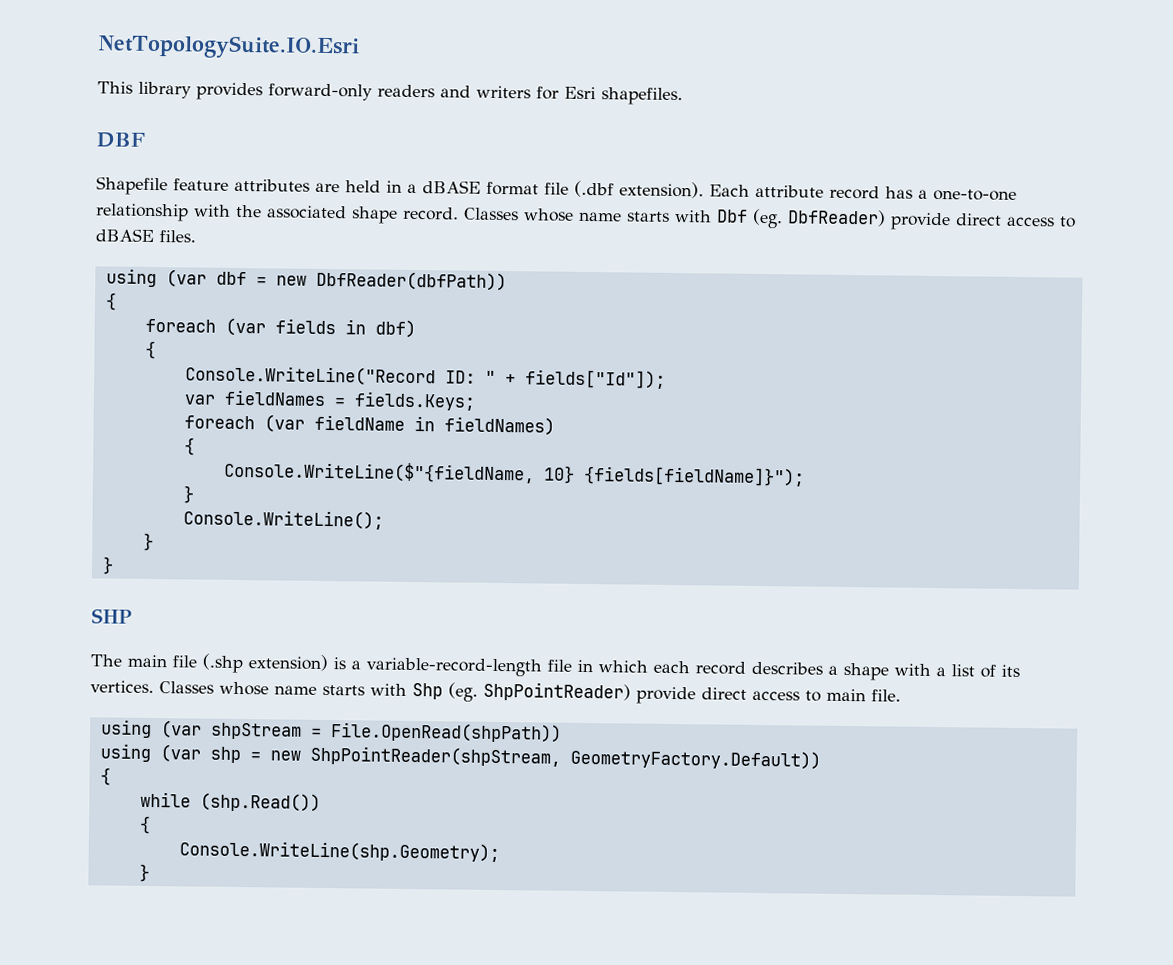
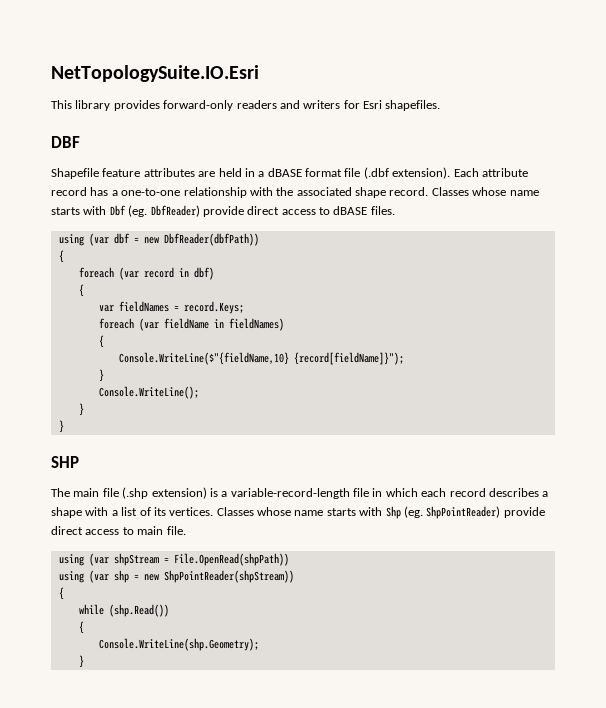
- foreach (var fields in dbf)
+ foreach (var record in dbf)
- Console.WriteLine("Record ID: " + fields["Id"]);
- var fieldNames = fields.Keys;
+ var fieldNames = record.Keys;
- Console.WriteLine($"{fieldName, 10} {fields[fieldName]}");
+ Console.WriteLine($"{fieldName,10} {record[fieldName]}");
- using (var shp = new ShpPointReader(shpStream, GeometryFactory.Default))
+ using (var shp = new ShpPointReader(shpStream))

